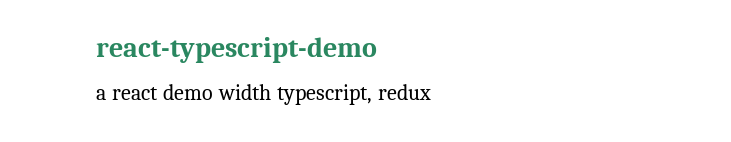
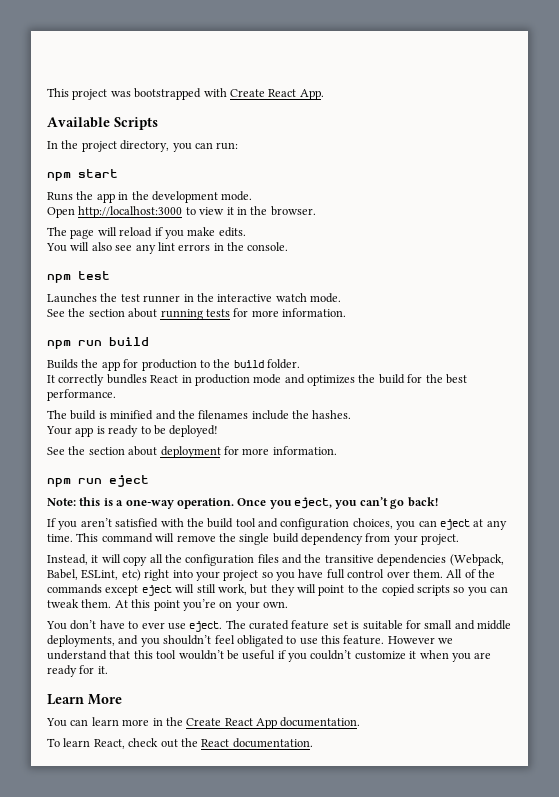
- react-typescript-demo
- a react demo width typescript, redux
+ This project was bootstrapped with Create React App.
+ Available Scripts
+ In the project directory, you can run:
+ npm start
+ Runs the app in the development mode.
+ Open http://localhost:3000 to view it in the browser.
+ The page will reload if you make edits.
+ You will also see any lint errors in the console.
+ npm test
+ Launches the test runner in the interactive watch mode.
+ See the section about running tests for more information.
+ npm run build
+ Builds the app for production to the build folder.
+ It correctly bundles React in production mode and optimizes the build for the best performance.
+ The build is minified and the filenames include the hashes.
+ Your app is ready to be deployed!
+ See the section about deployment for more information.
+ npm run eject
+ Note: this is a one-way operation. Once you eject, you can’t go back!
+ If you aren’t satisfied with the build tool and configuration choices, you can eject at any time. This command will remove the single build dependency from your project.
+ Instead, it will copy all the configuration files and the transitive dependencies (Webpack, Babel, ESLint, etc) right into your project so you have full control over them. All of the commands except eject will still work, but they will point to the copied scripts so you can tweak them. At this point you’re on your own.
+ You don’t have to ever use eject. The curated feature set is suitable for small and middle deployments, and you shouldn’t feel obligated to use this feature. However we understand that this tool wouldn’t be useful if you couldn’t customize it when you are ready for it.
+ Learn More
+ You can learn more in the Create React App documentation.
+ To learn React, check out the React documentation.

